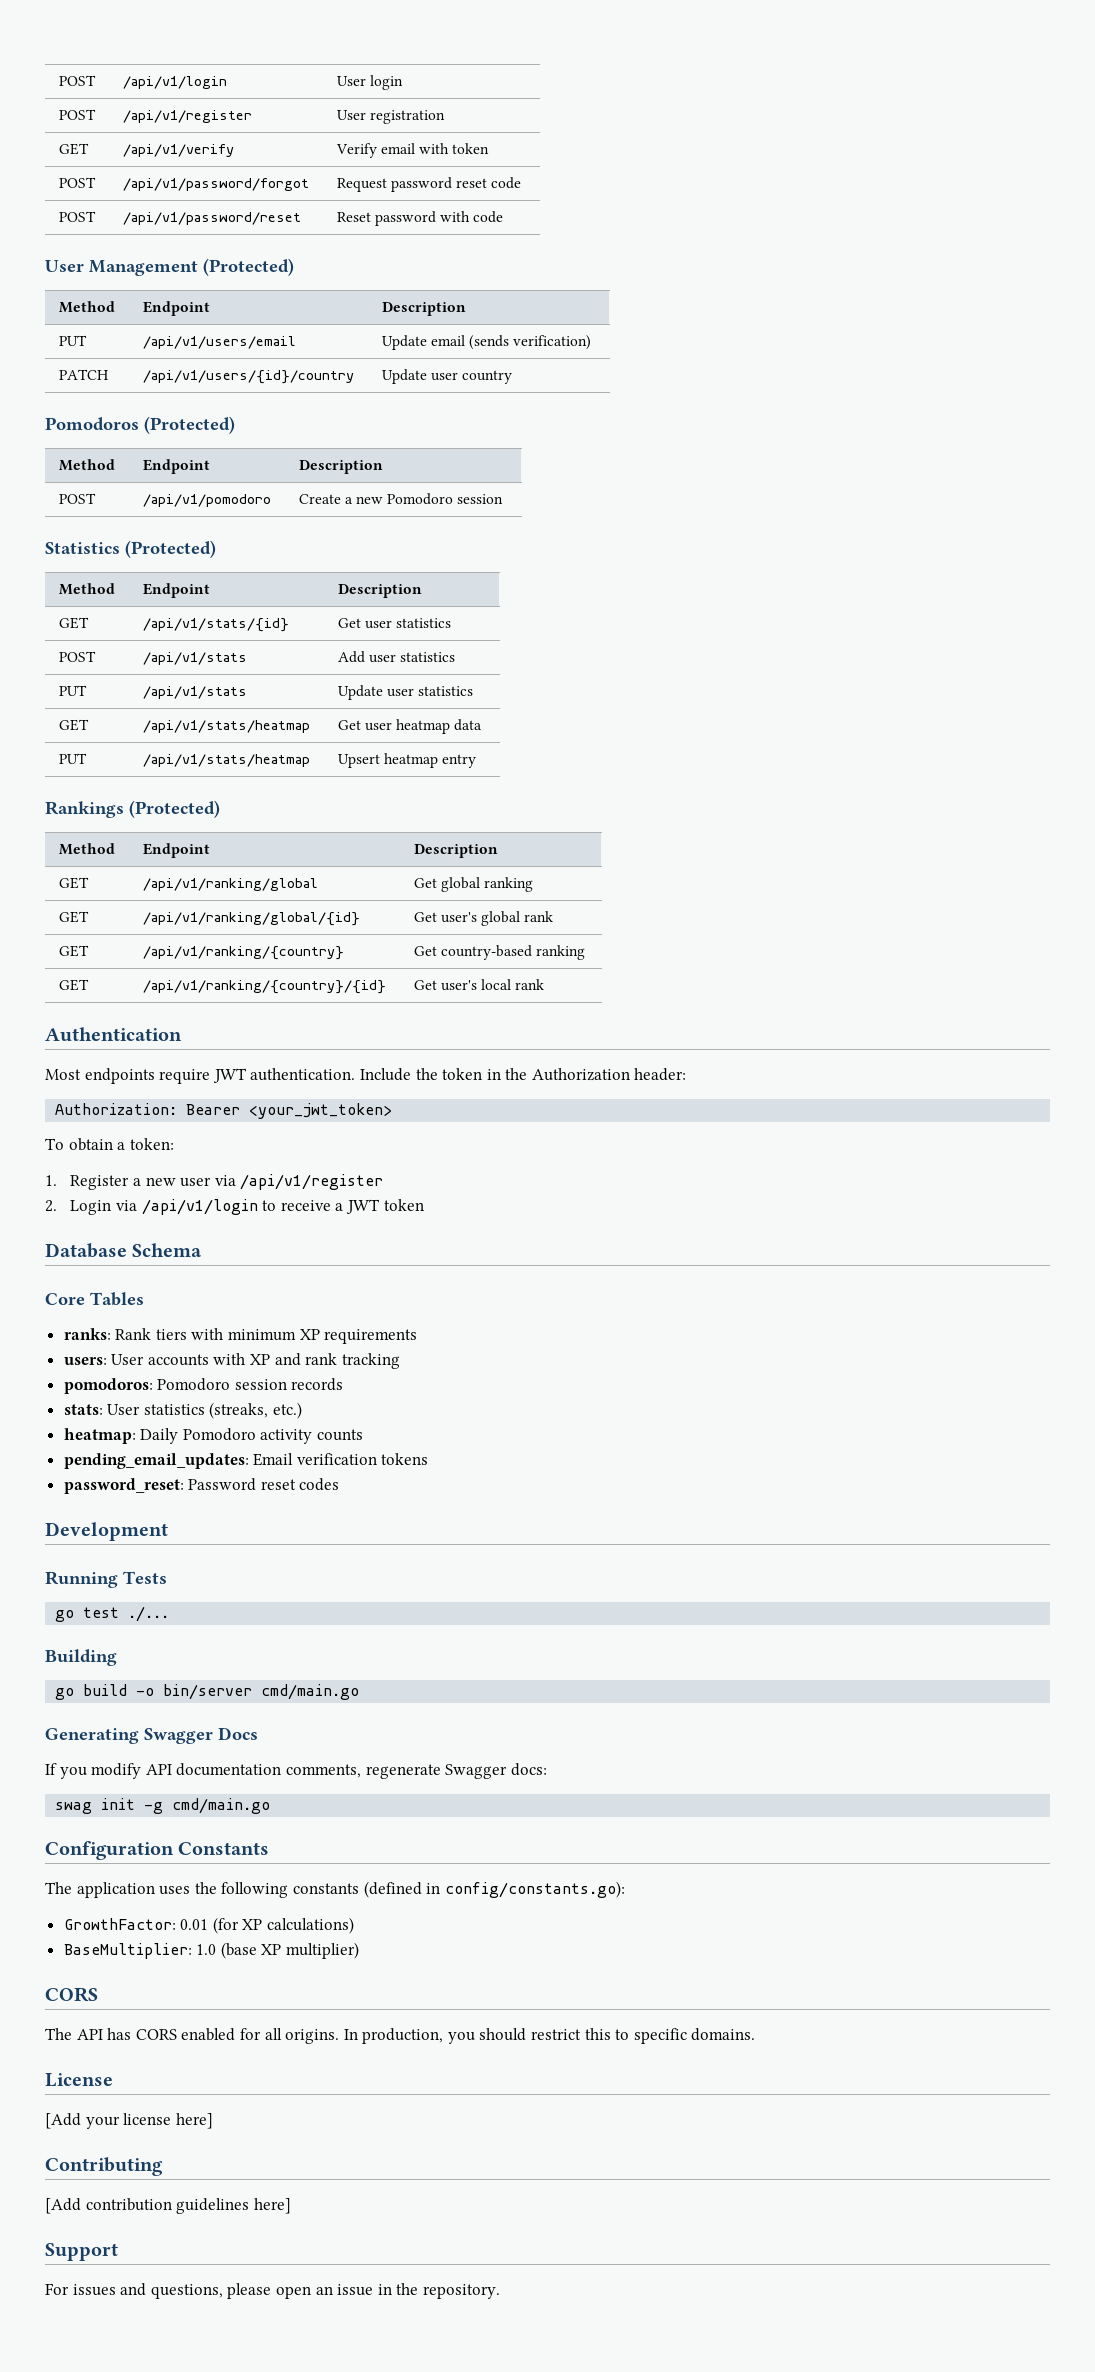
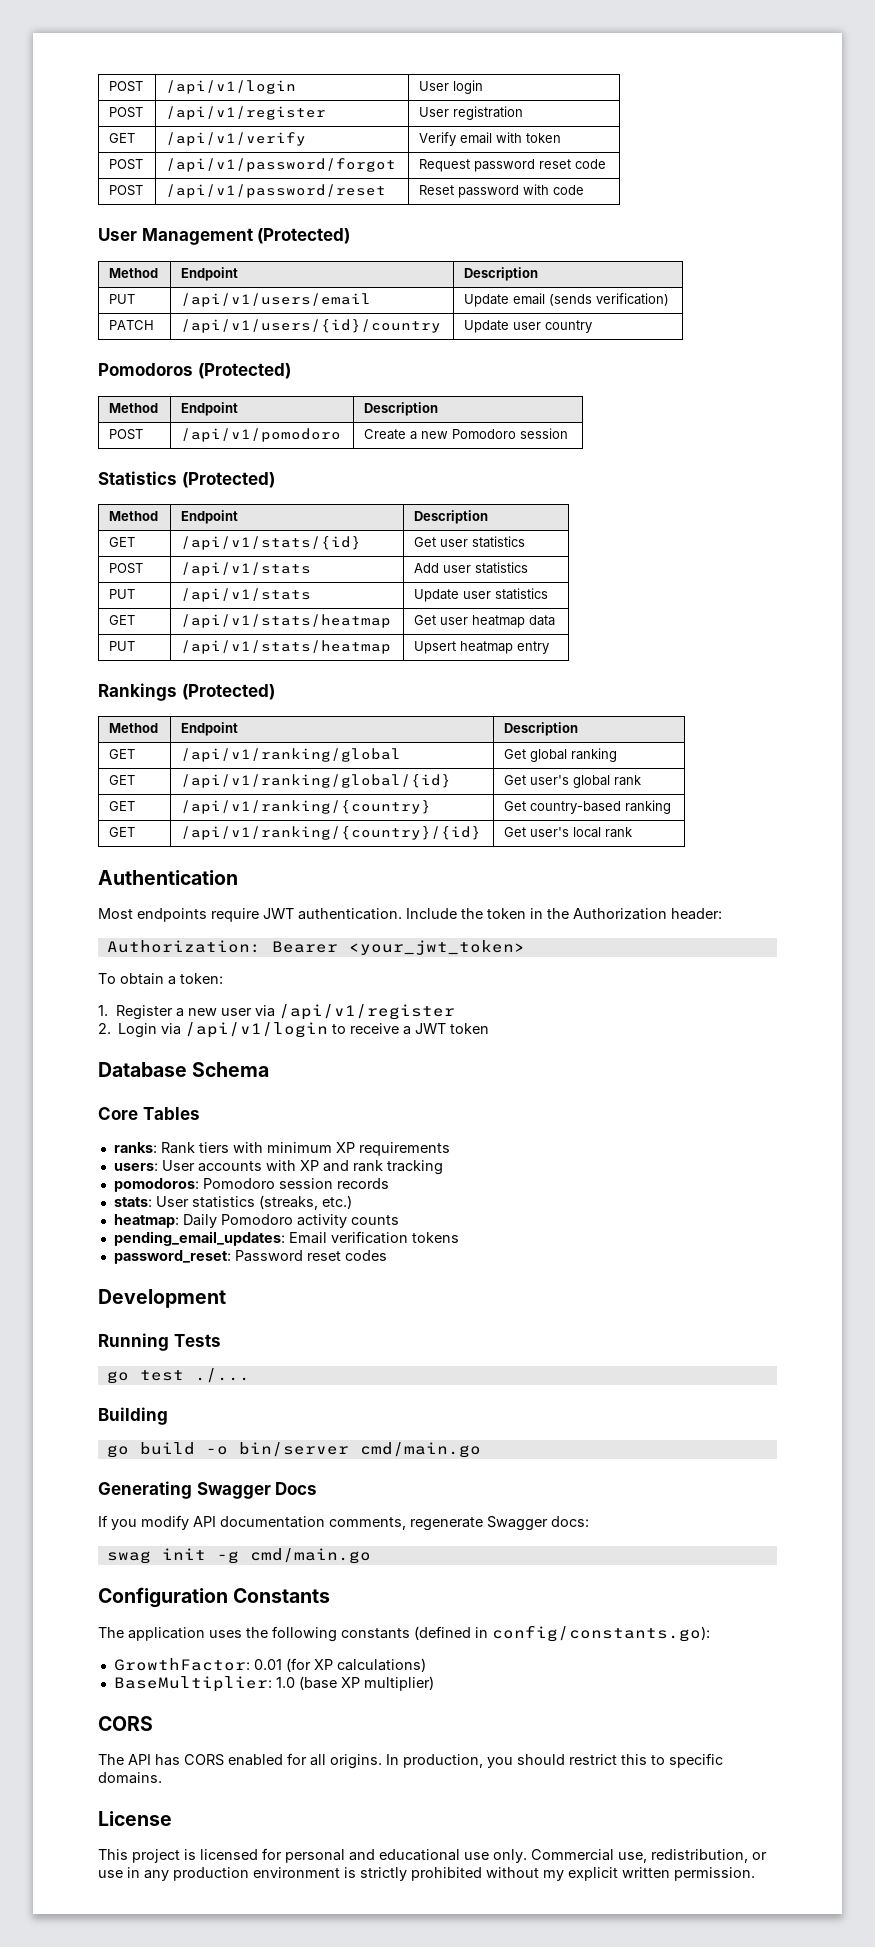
- [Add your license here]
- Contributing
- [Add contribution guidelines here]
- Support
- For issues and questions, please open an issue in the repository.
+ This project is licensed for personal and educational use only. Commercial use, redistribution, or use in any production environment is strictly prohibited without my explicit written permission.

